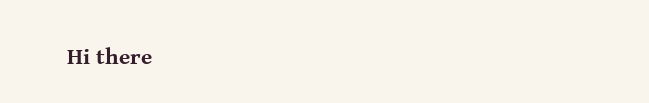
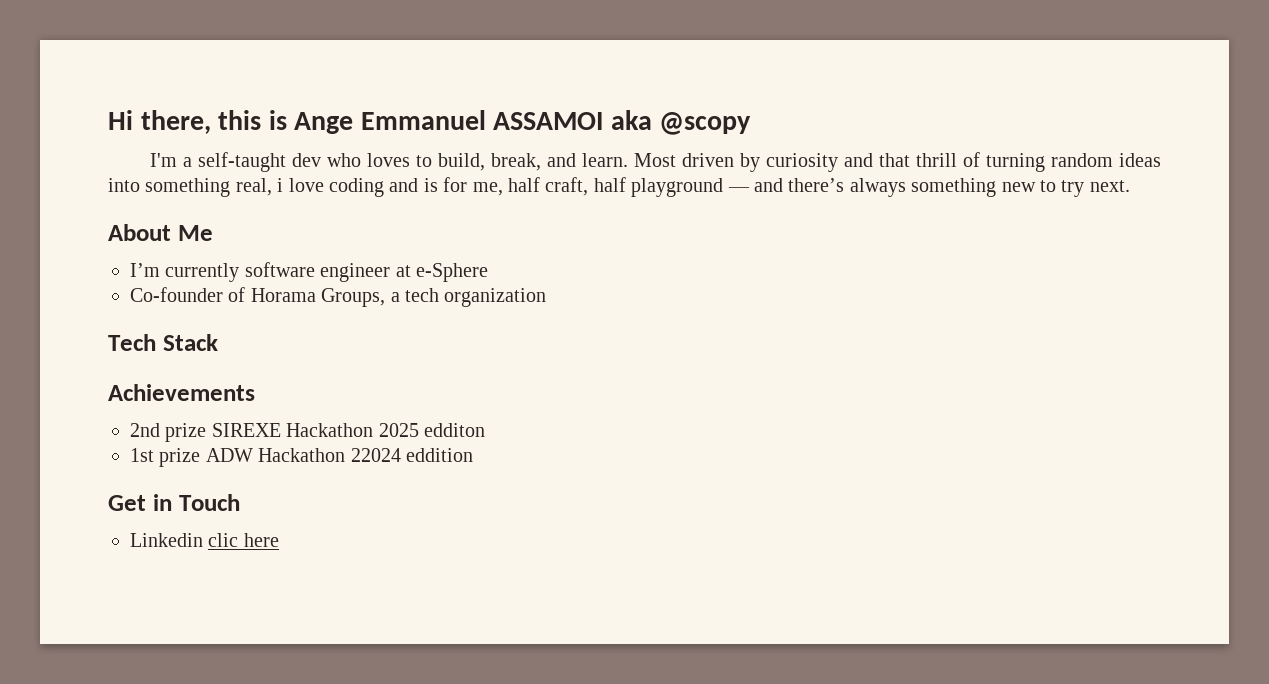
- Hi there
+ Hi there, this is Ange Emmanuel ASSAMOI aka @scopy
+ I'm a self-taught dev who loves to build, break, and learn. Most driven by curiosity and that thrill of turning random ideas into something real, i love coding and is for me, half craft, half playground — and there’s always something new to try next.
+ About Me
+ I’m currently software engineer at e-Sphere
+ Co-founder of Horama Groups, a tech organization
+ Tech Stack
+ Achievements
+ 2nd prize SIREXE Hackathon 2025 edditon
+ 1st prize ADW Hackathon 22024 eddition
+ Get in Touch
+ Linkedin clic here

